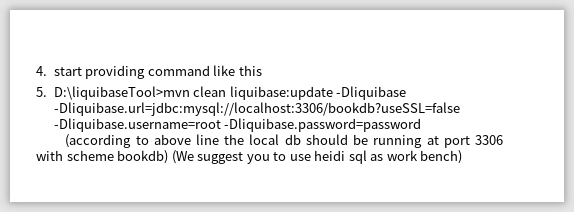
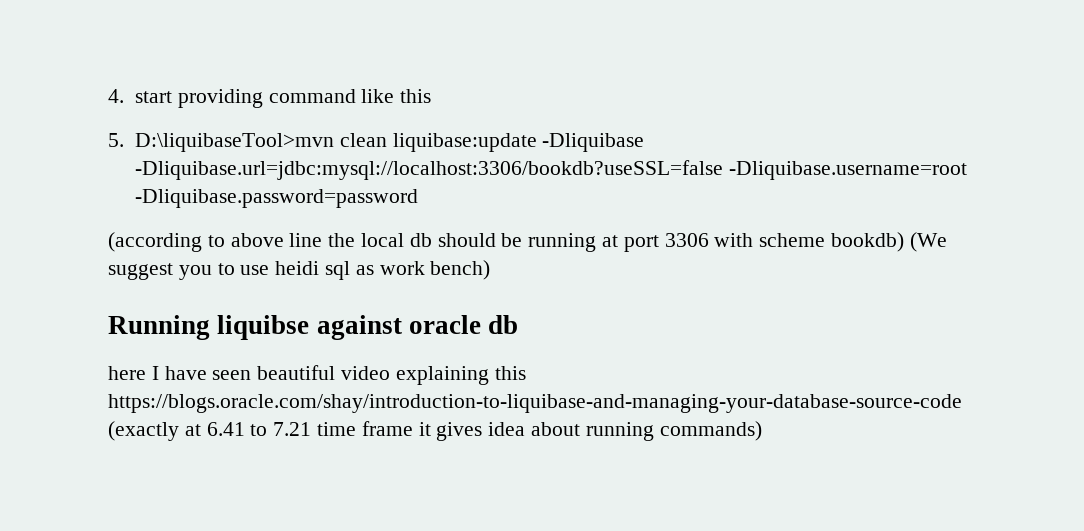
+ Running liquibse against oracle db
+ here I have seen beautiful video explaining this https://blogs.oracle.com/shay/introduction-to-liquibase-and-managing-your-database-source-code (exactly at 6.41 to 7.21 time frame it gives idea about running commands)

